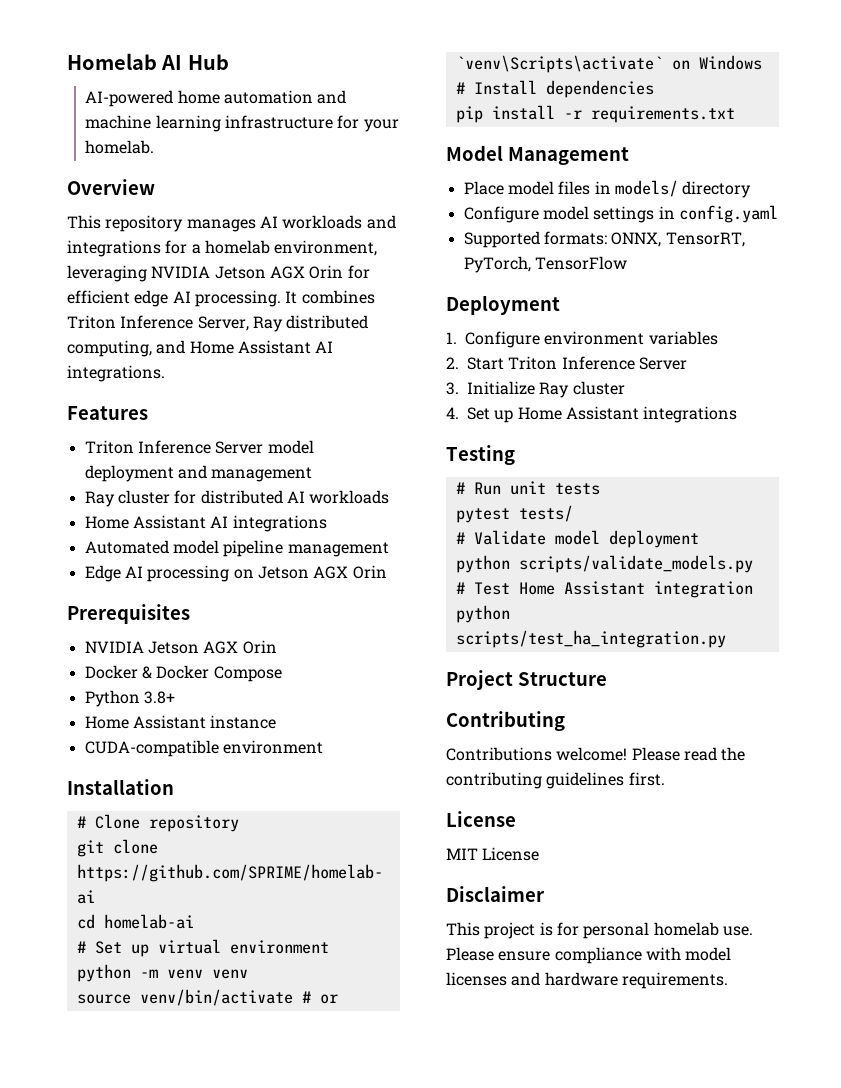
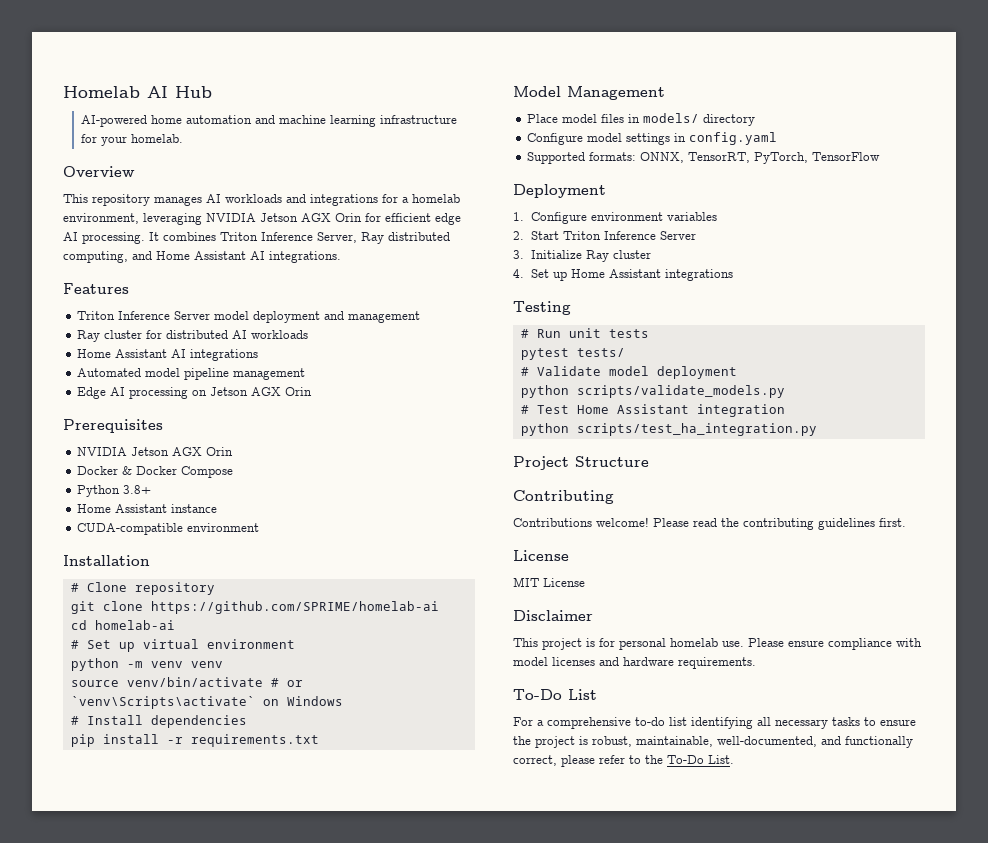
+ To-Do List
+ For a comprehensive to-do list identifying all necessary tasks to ensure the project is robust, maintainable, well-documented, and functionally correct, please refer to the To-Do List.

